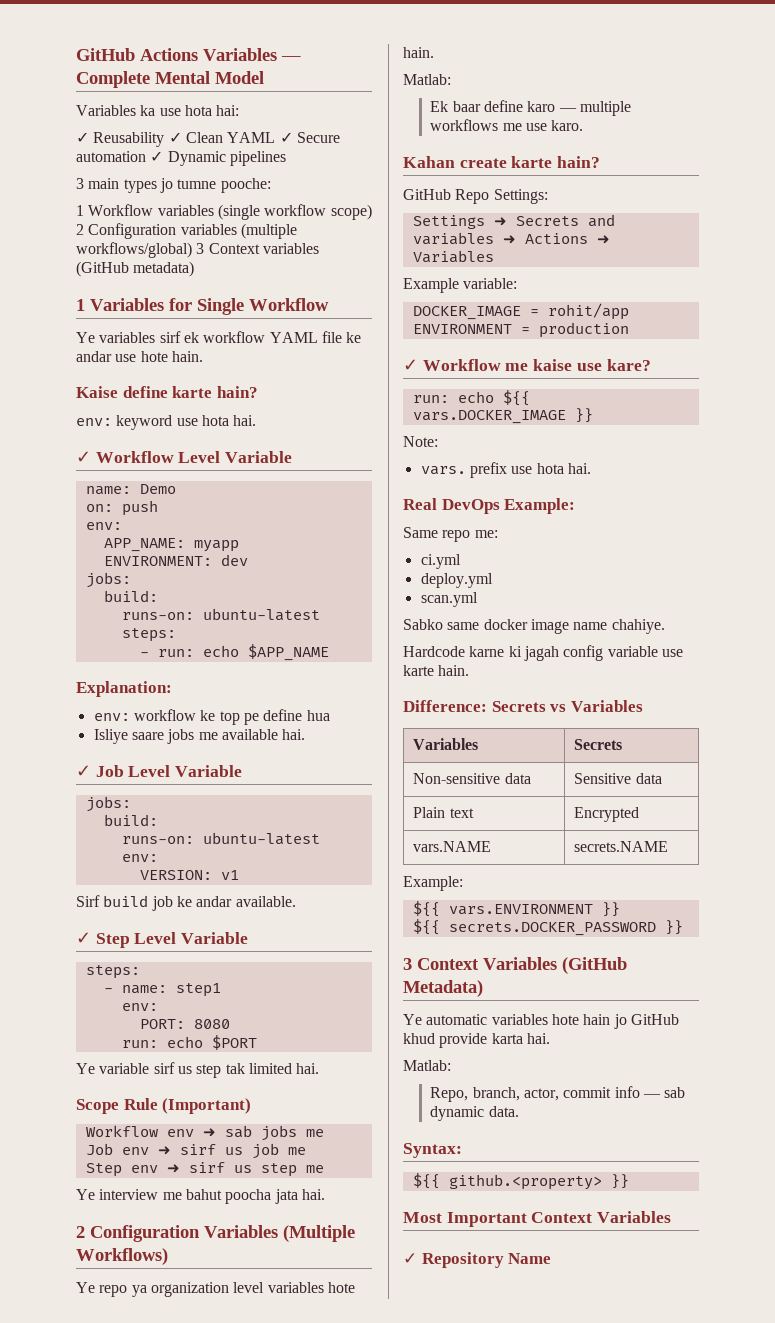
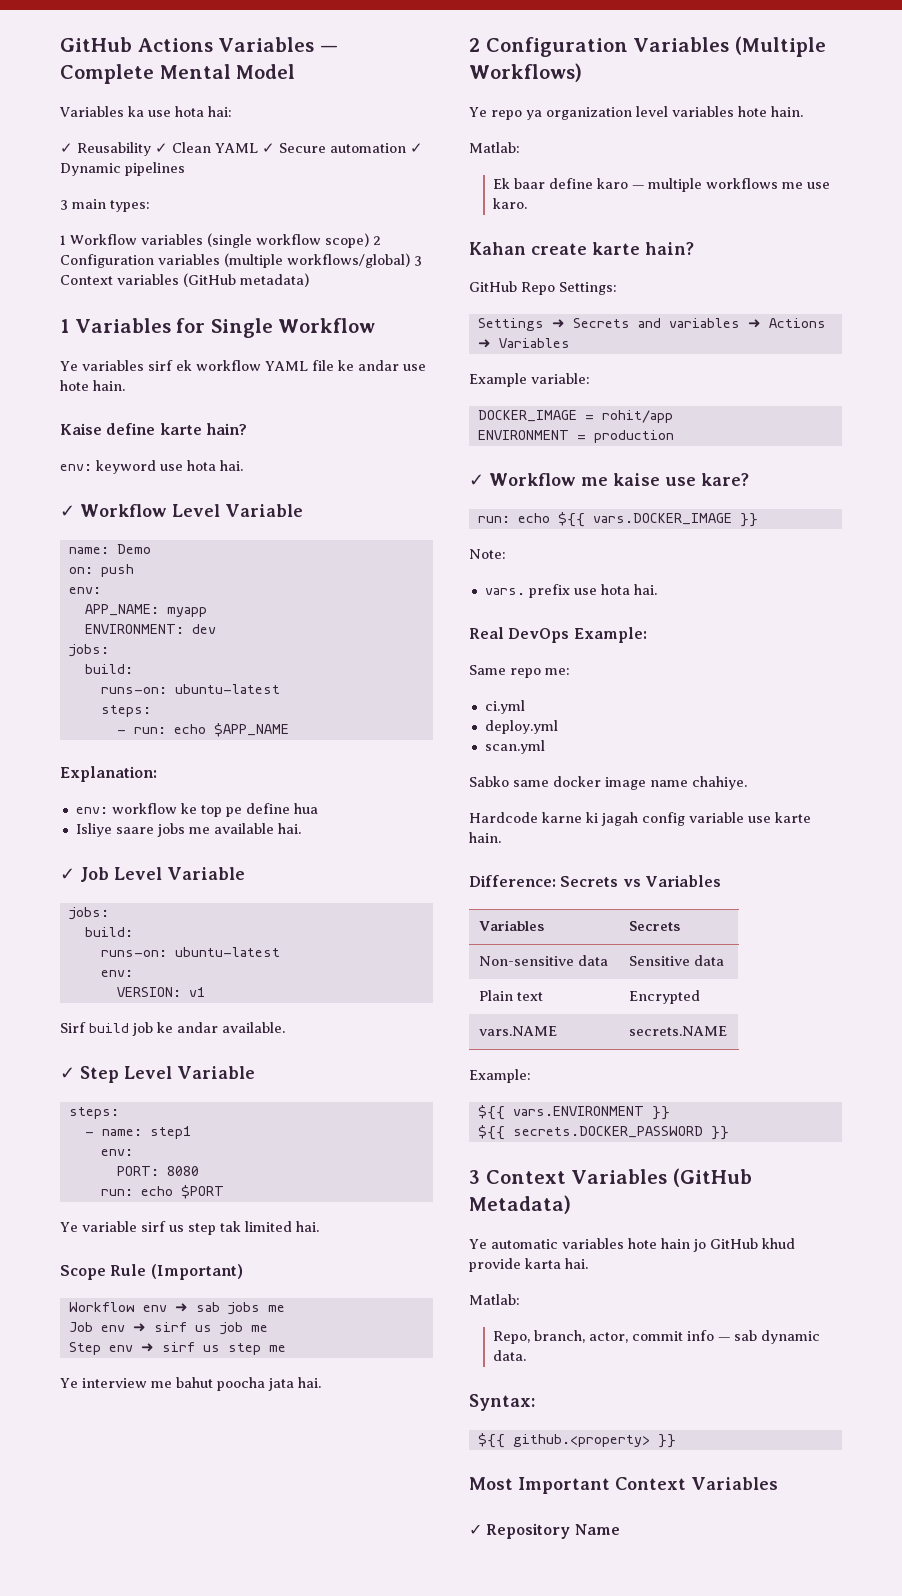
- 3 main types jo tumne pooche:
+ 3 main types:

